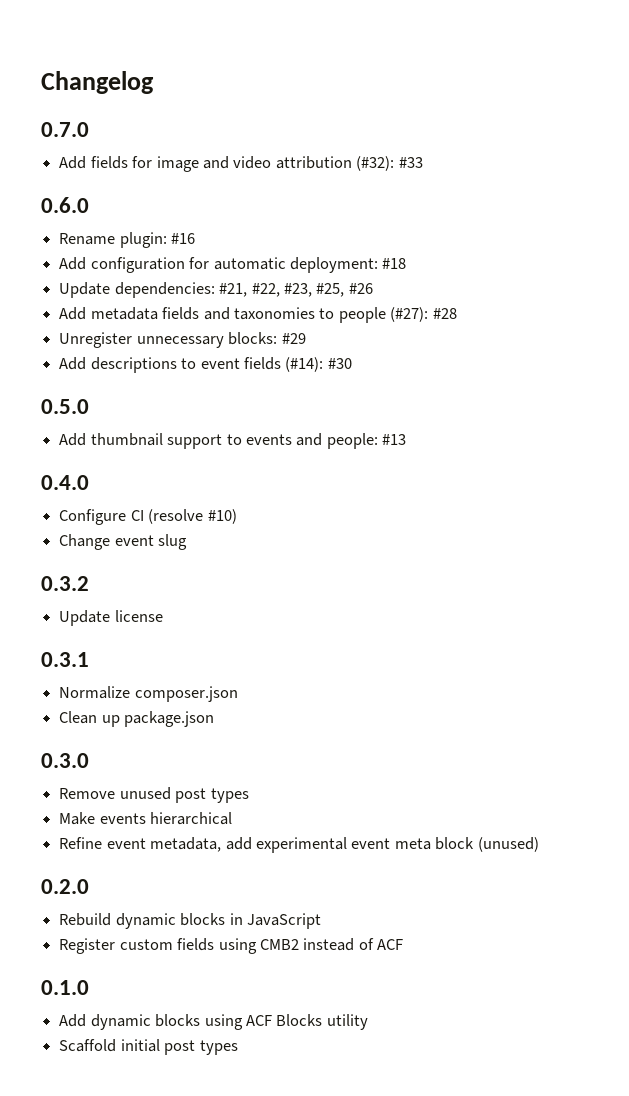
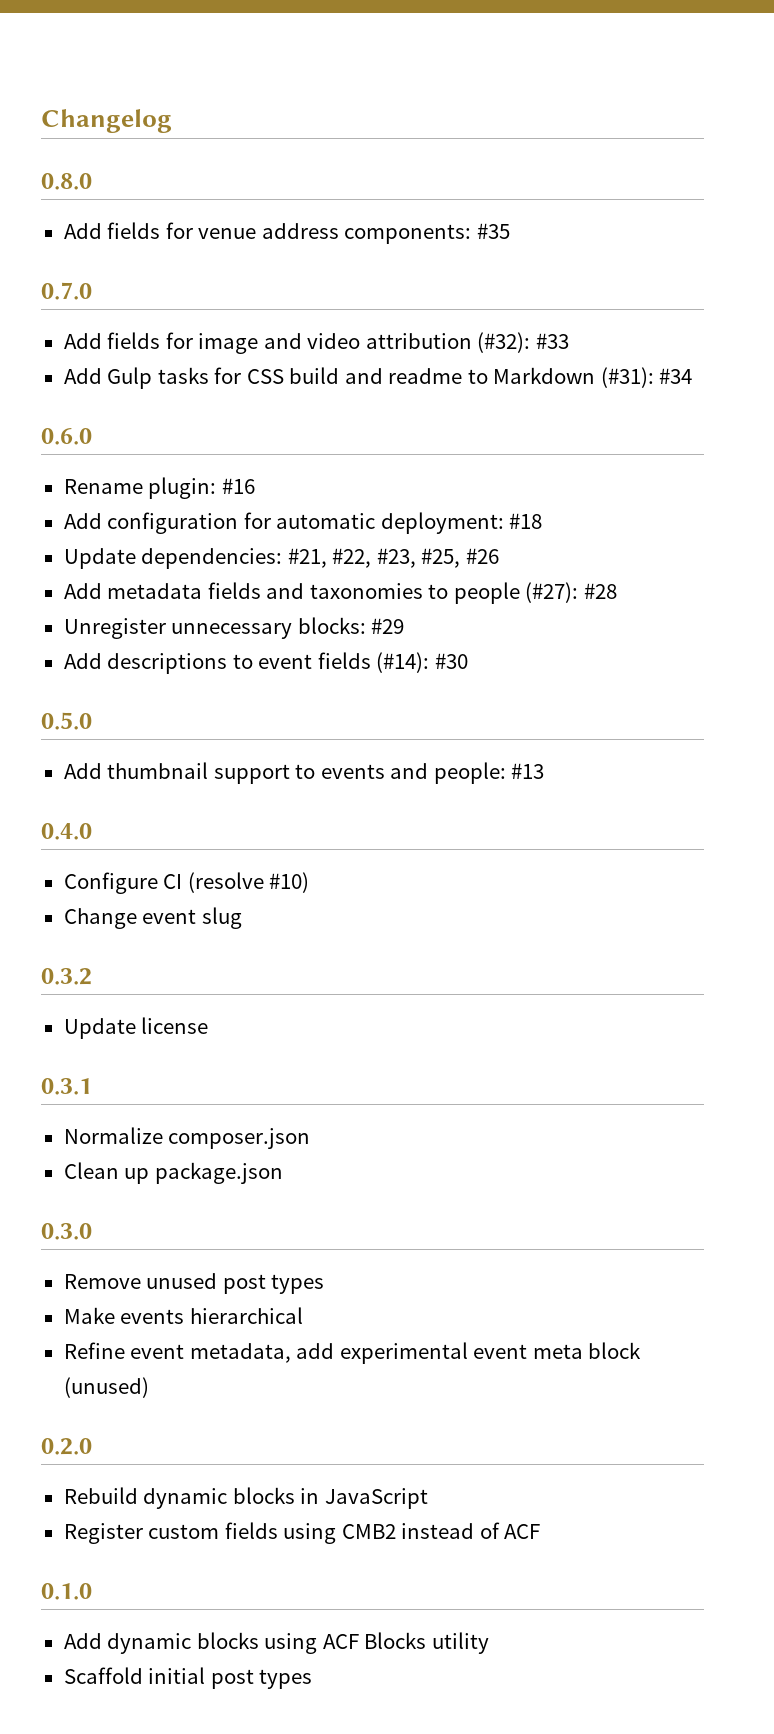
+ 0.8.0
+ Add fields for venue address components: #35
+ Add Gulp tasks for CSS build and readme to Markdown (#31): #34

